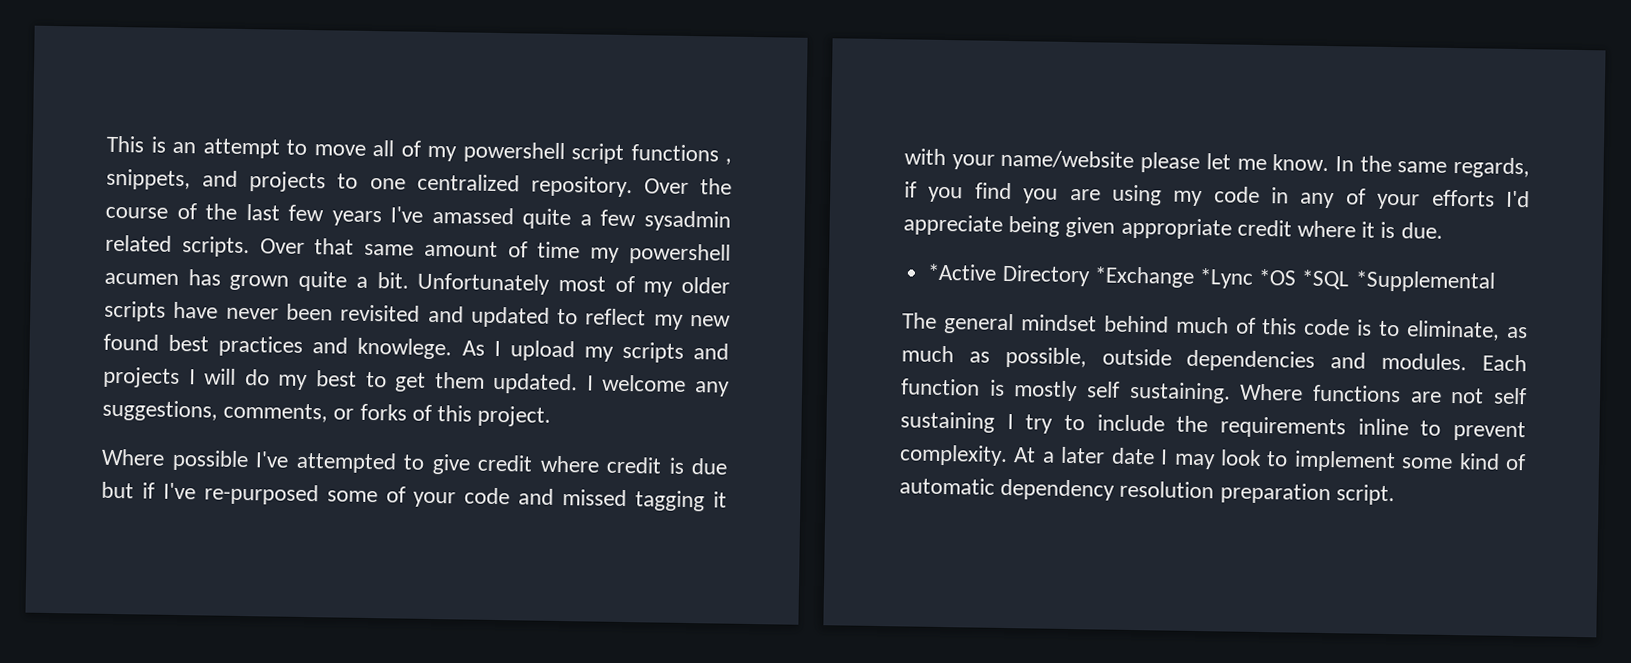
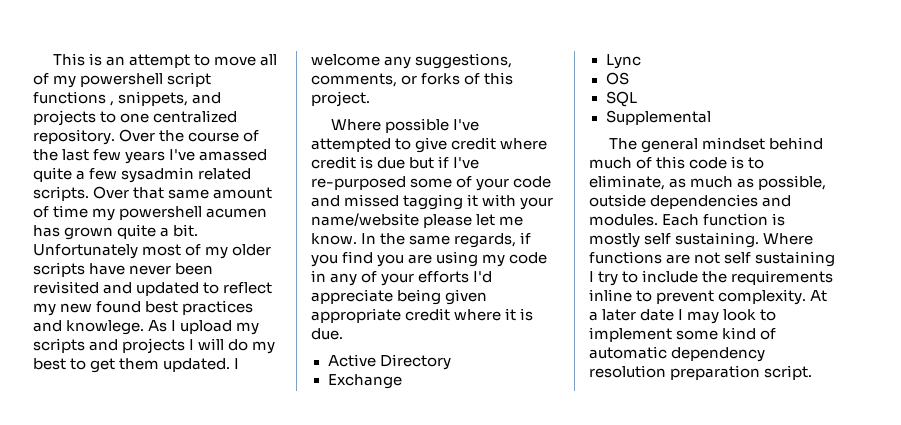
- *Active Directory *Exchange *Lync *OS *SQL *Supplemental
+ Active Directory
+ Exchange
+ Lync
+ OS
+ SQL
+ Supplemental

